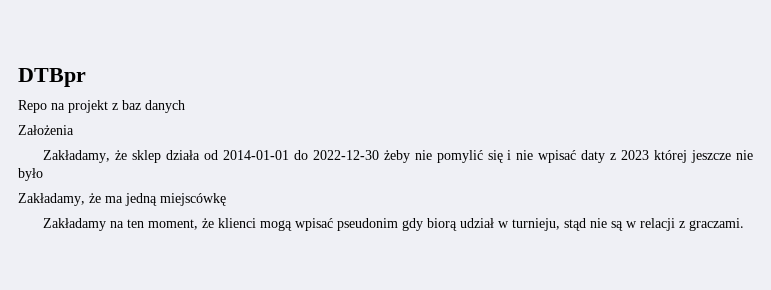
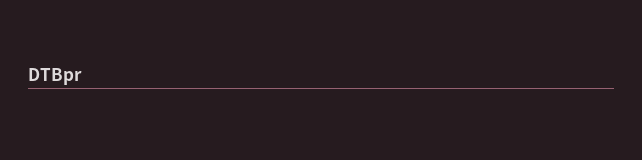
- Repo na projekt z baz danych
- Założenia
- Zakładamy, że sklep działa od 2014-01-01 do 2022-12-30 żeby nie pomylić się i nie wpisać daty z 2023 której jeszcze nie było
- Zakładamy, że ma jedną miejscówkę
- Zakładamy na ten moment, że klienci mogą wpisać pseudonim gdy biorą udział w turnieju, stąd nie są w relacji z graczami.

